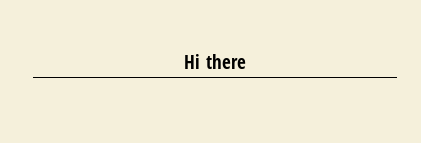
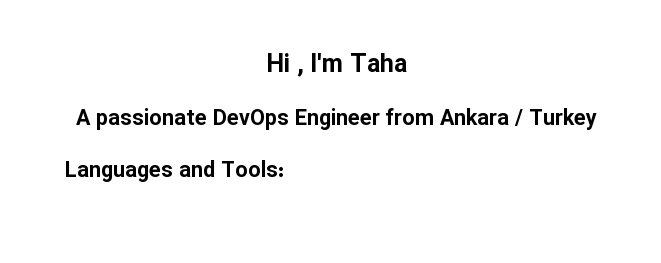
- Hi there
+ Hi , I'm Taha
+ A passionate DevOps Engineer from Ankara / Turkey
+ Languages and Tools:

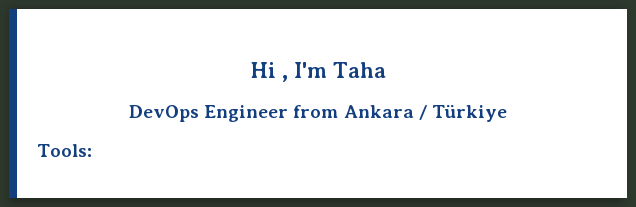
- A passionate DevOps Engineer from Ankara / Turkey
- Languages and Tools:
+ DevOps Engineer from Ankara / Türkiye
+ Tools:

